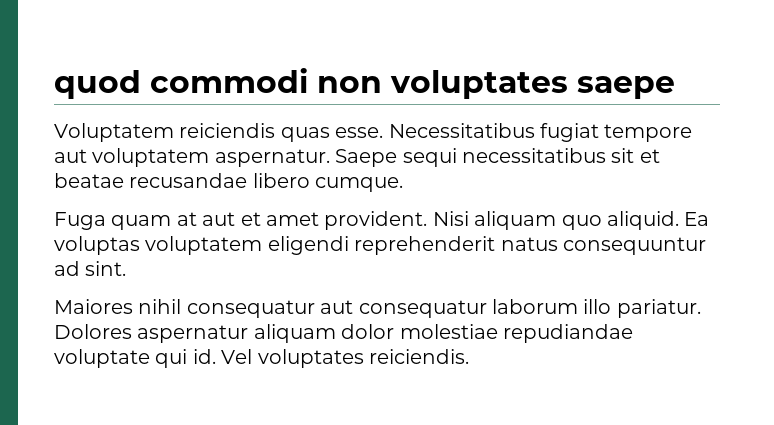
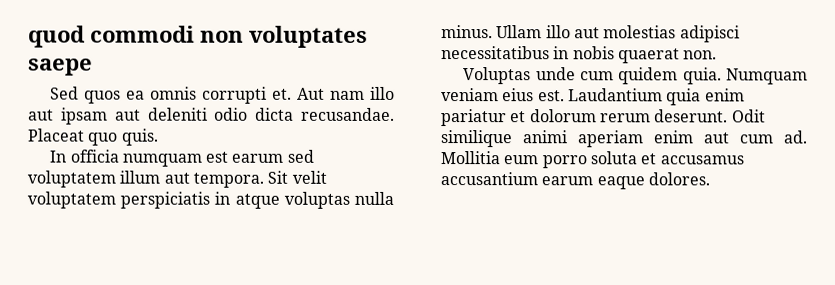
- Voluptatem reiciendis quas esse. Necessitatibus fugiat tempore aut voluptatem aspernatur. Saepe sequi necessitatibus sit et beatae recusandae libero cumque.
- Fuga quam at aut et amet provident. Nisi aliquam quo aliquid. Ea voluptas voluptatem eligendi reprehenderit natus consequuntur ad sint.
- Maiores nihil consequatur aut consequatur laborum illo pariatur. Dolores aspernatur aliquam dolor molestiae repudiandae voluptate qui id. Vel voluptates reiciendis.
+ Sed quos ea omnis corrupti et. Aut nam illo aut ipsam aut deleniti odio dicta recusandae. Placeat quo quis.
+ In officia numquam est earum sed voluptatem illum aut tempora. Sit velit voluptatem perspiciatis in atque voluptas nulla minus. Ullam illo aut molestias adipisci necessitatibus in nobis quaerat non.
+ Voluptas unde cum quidem quia. Numquam veniam eius est. Laudantium quia enim pariatur et dolorum rerum deserunt. Odit similique animi aperiam enim aut cum ad. Mollitia eum porro soluta et accusamus accusantium earum eaque dolores.

